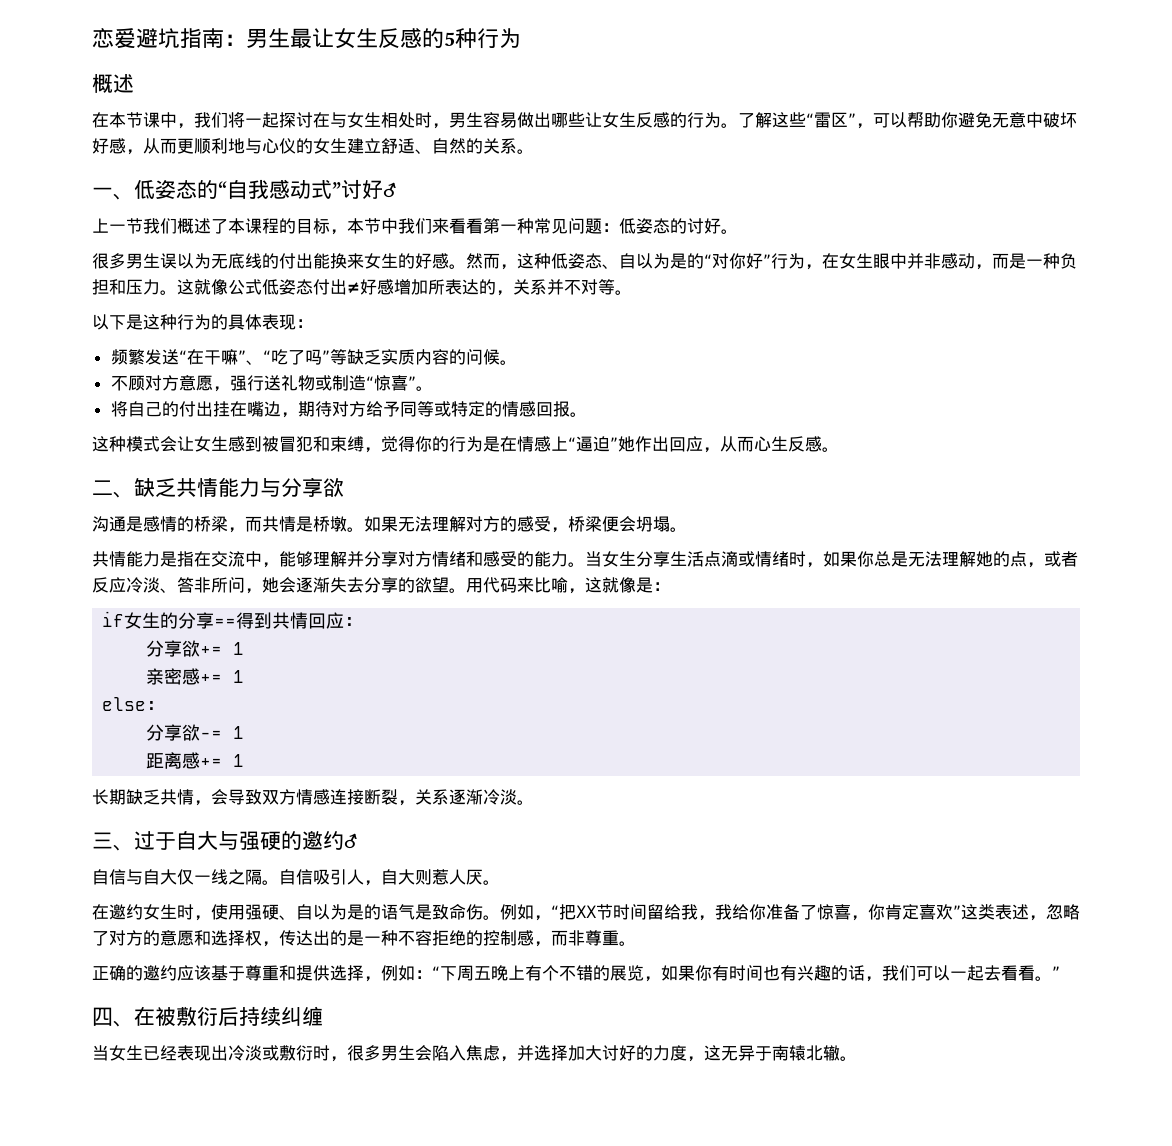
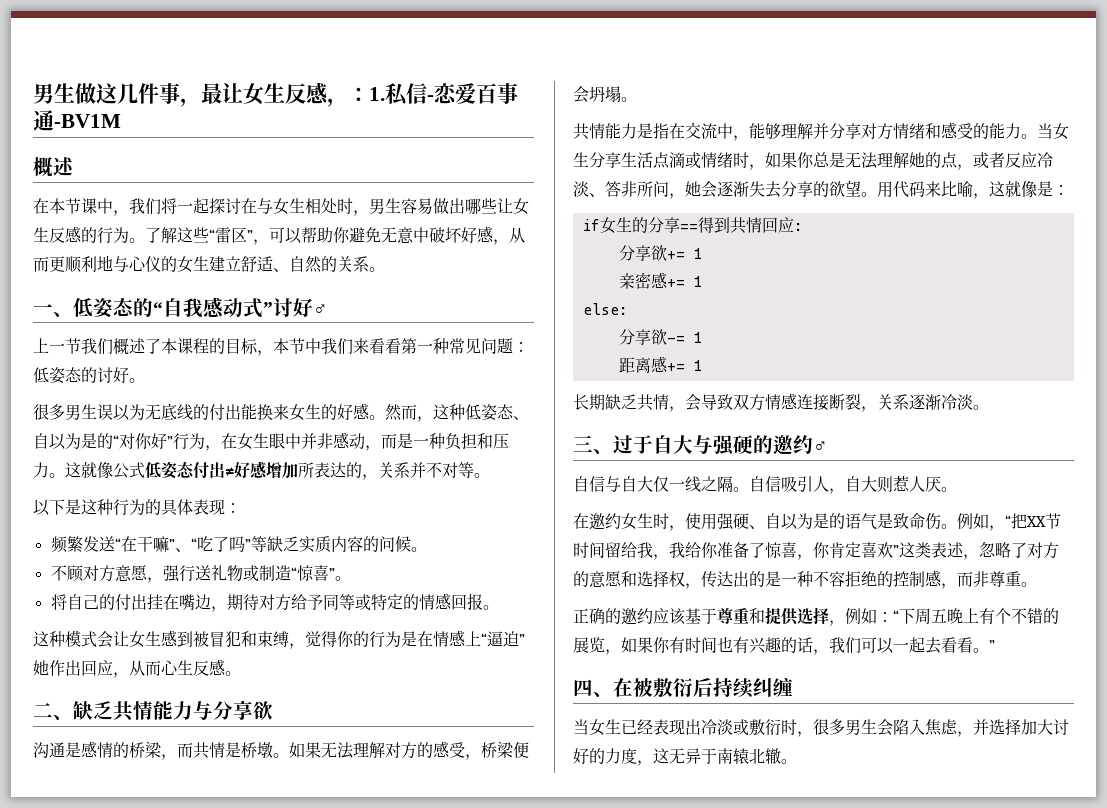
- 恋爱避坑指南：男生最让女生反感的5种行为
+ 男生做这几件事，最让女生反感，：1.私信-恋爱百事通-BV1M

